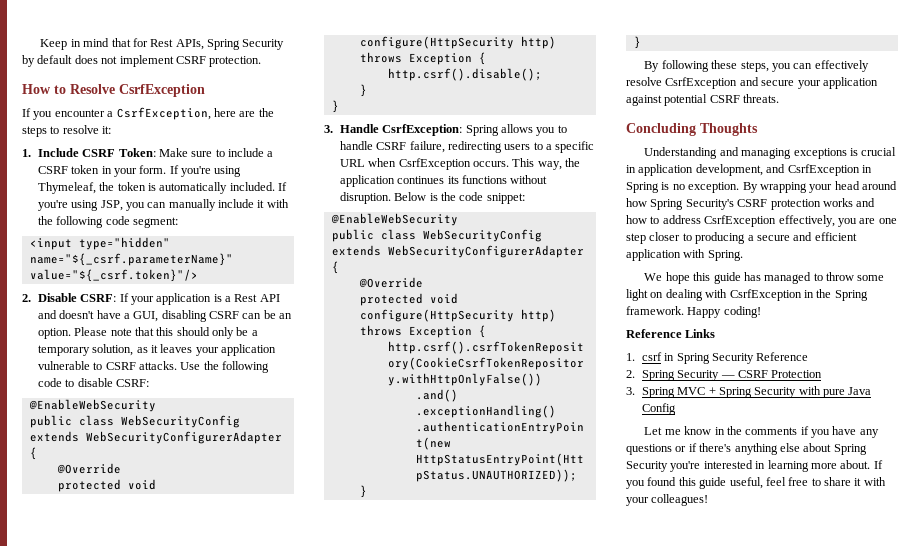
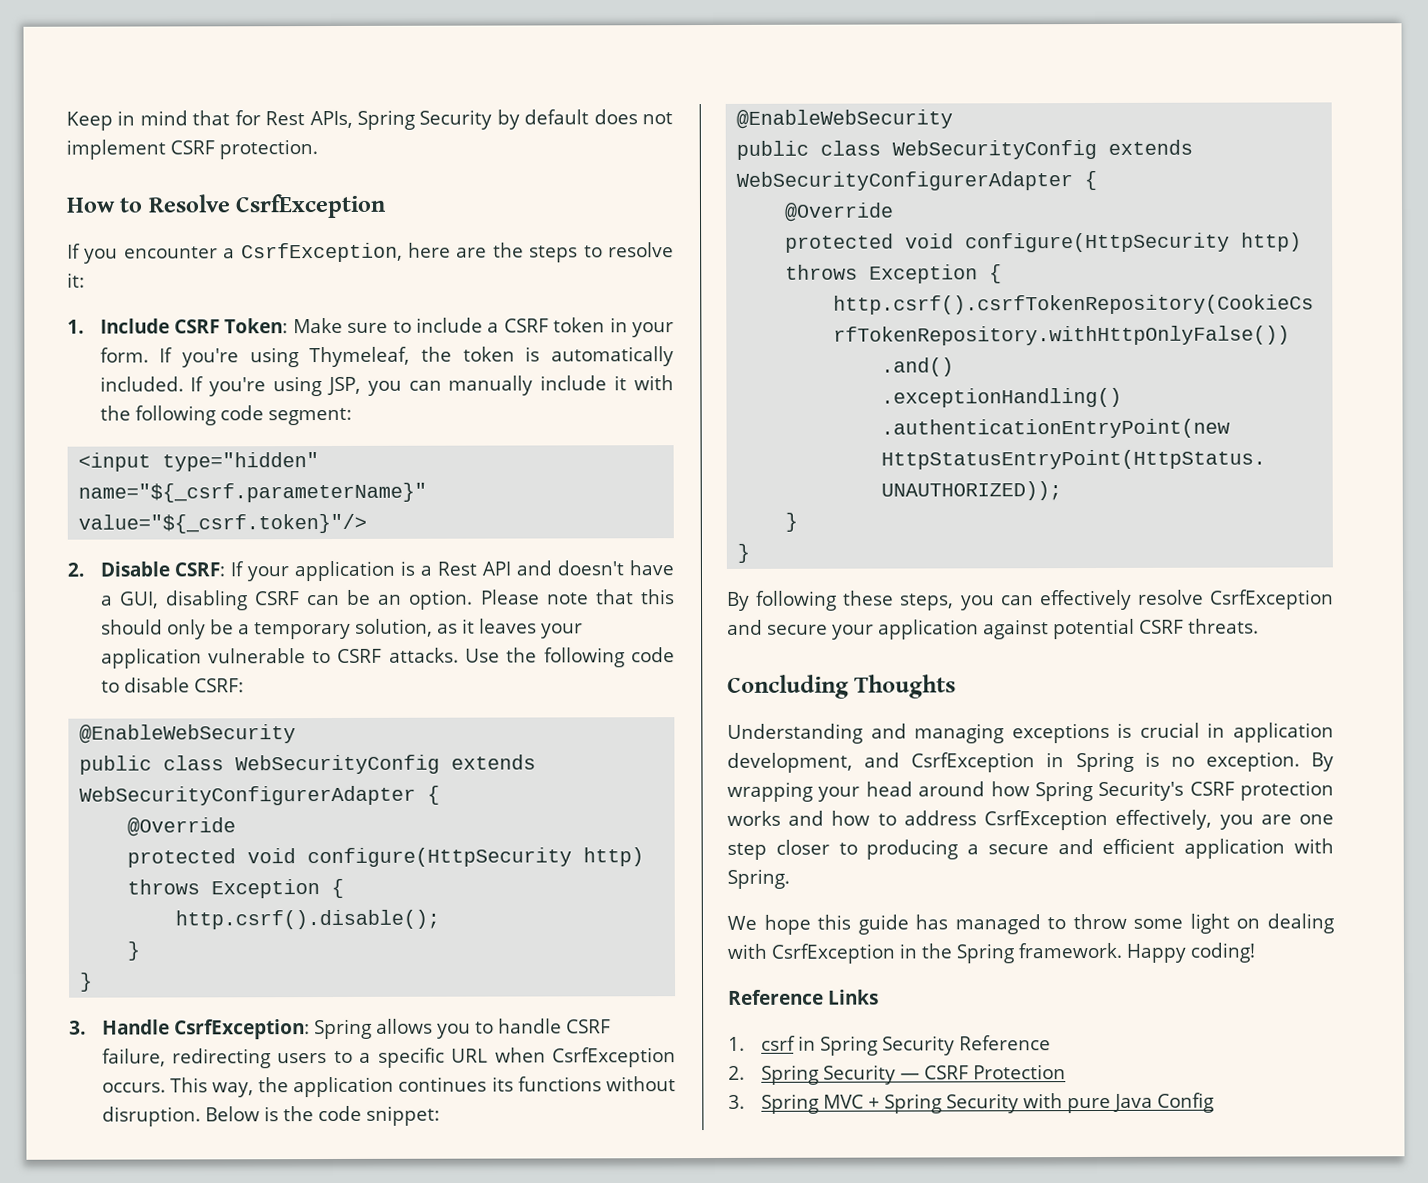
- Let me know in the comments if you have any questions or if there's anything else about Spring Security you're interested in learning more about. If you found this guide useful, feel free to share it with your colleagues!

